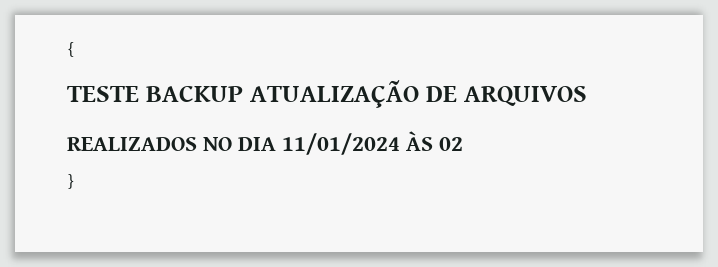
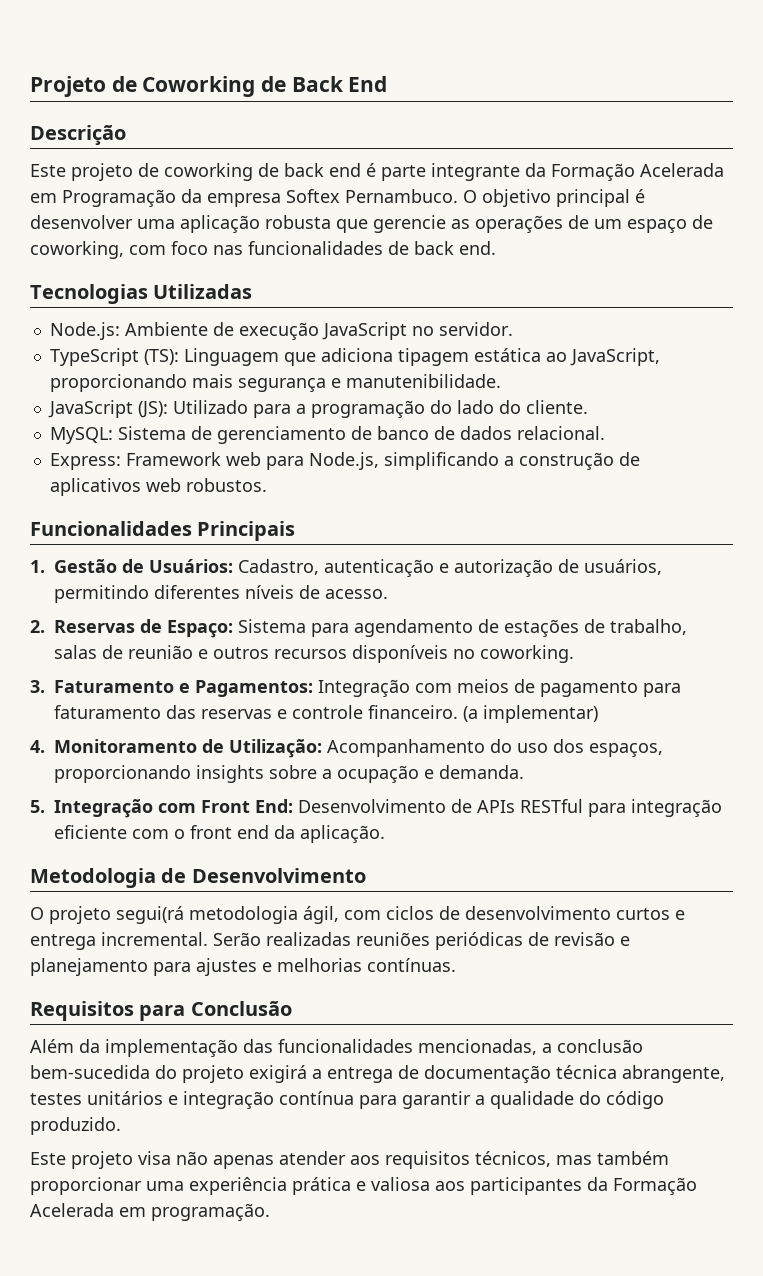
- {
- TESTE BACKUP ATUALIZAÇÃO DE ARQUIVOS
- REALIZADOS NO DIA 11/01/2024 ÀS 02
- }
+ Projeto de Coworking de Back End
+ Descrição
+ Este projeto de coworking de back end é parte integrante da Formação Acelerada em Programação da empresa Softex Pernambuco. O objetivo principal é desenvolver uma aplicação robusta que gerencie as operações de um espaço de coworking, com foco nas funcionalidades de back end.
+ Tecnologias Utilizadas
+ Node.js: Ambiente de execução JavaScript no servidor.
+ TypeScript (TS): Linguagem que adiciona tipagem estática ao JavaScript, proporcionando mais segurança e manutenibilidade.
+ JavaScript (JS): Utilizado para a programação do lado do cliente.
+ MySQL: Sistema de gerenciamento de banco de dados relacional.
+ Express: Framework web para Node.js, simplificando a construção de aplicativos web robustos.
+ Funcionalidades Principais
+ 1. Gestão de Usuários: Cadastro, autenticação e autorização de usuários, permitindo diferentes níveis de acesso.
+ 2. Reservas de Espaço: Sistema para agendamento de estações de trabalho, salas de reunião e outros recursos disponíveis no coworking.
+ 3. Faturamento e Pagamentos: Integração com meios de pagamento para faturamento das reservas e controle financeiro. (a implementar)
+ 4. Monitoramento de Utilização: Acompanhamento do uso dos espaços, proporcionando insights sobre a ocupação e demanda.
+ 5. Integração com Front End: Desenvolvimento de APIs RESTful para integração eficiente com o front end da aplicação.
+ Metodologia de Desenvolvimento
+ O projeto segui(rá metodologia ágil, com ciclos de desenvolvimento curtos e entrega incremental. Serão realizadas reuniões periódicas de revisão e planejamento para ajustes e melhorias contínuas.
+ Requisitos para Conclusão
+ Além da implementação das funcionalidades mencionadas, a conclusão bem-sucedida do projeto exigirá a entrega de documentação técnica abrangente, testes unitários e integração contínua para garantir a qualidade do código produzido.
+ Este projeto visa não apenas atender aos requisitos técnicos, mas também proporcionar uma experiência prática e valiosa aos participantes da Formação Acelerada em programação.

